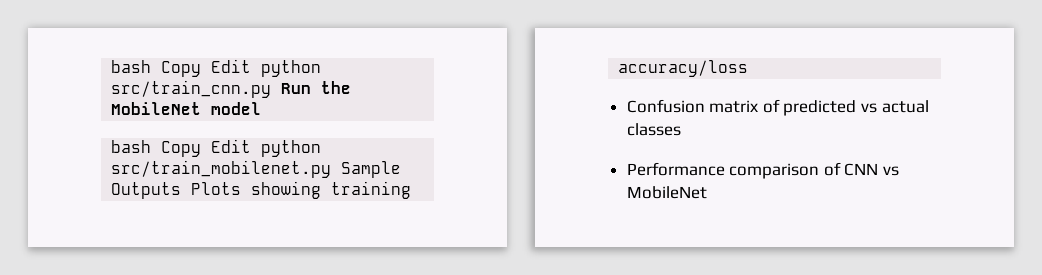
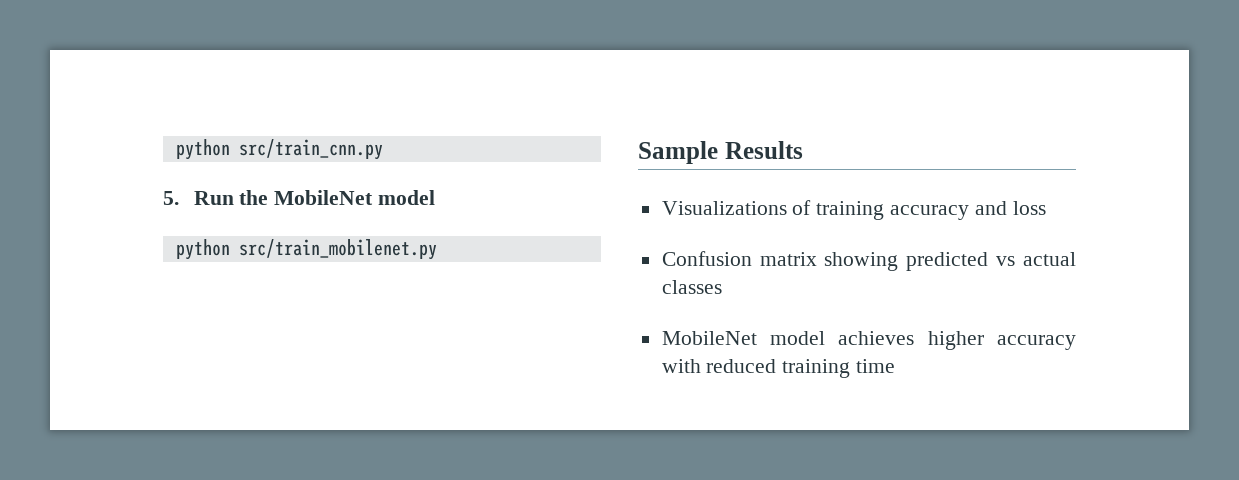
- bash Copy Edit python src/train_cnn.py Run the MobileNet model
+ python src/train_cnn.py
+ 5. Run the MobileNet model
- bash Copy Edit python src/train_mobilenet.py Sample Outputs Plots showing training accuracy/loss
+ python src/train_mobilenet.py
+ Sample Results
+ Visualizations of training accuracy and loss
- Confusion matrix of predicted vs actual classes
+ Confusion matrix showing predicted vs actual classes
- Performance comparison of CNN vs MobileNet
+ MobileNet model achieves higher accuracy with reduced training time

